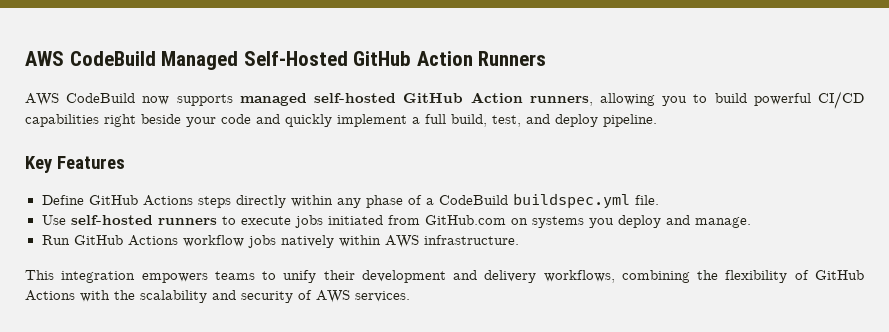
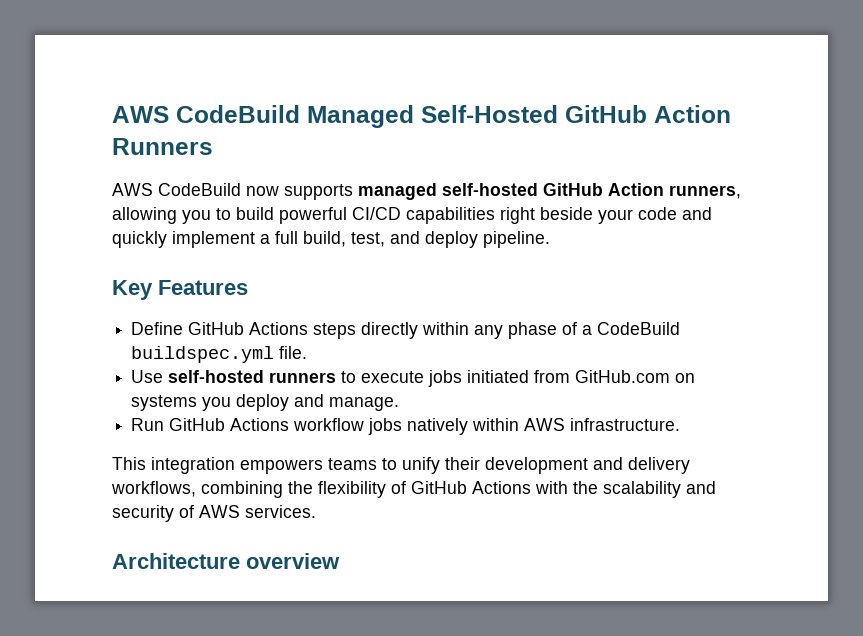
+ Architecture overview

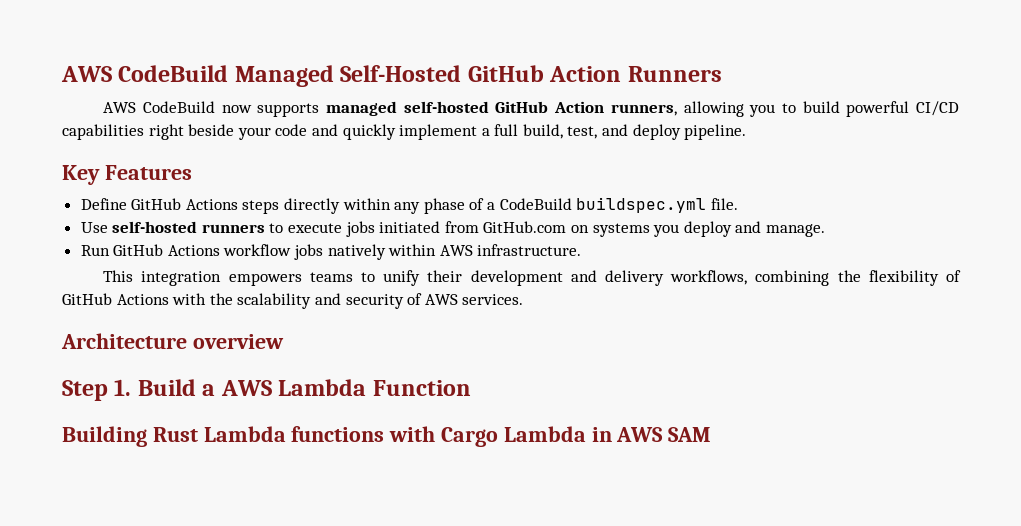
+ Step 1. Build a AWS Lambda Function
+ Building Rust Lambda functions with Cargo Lambda in AWS SAM

